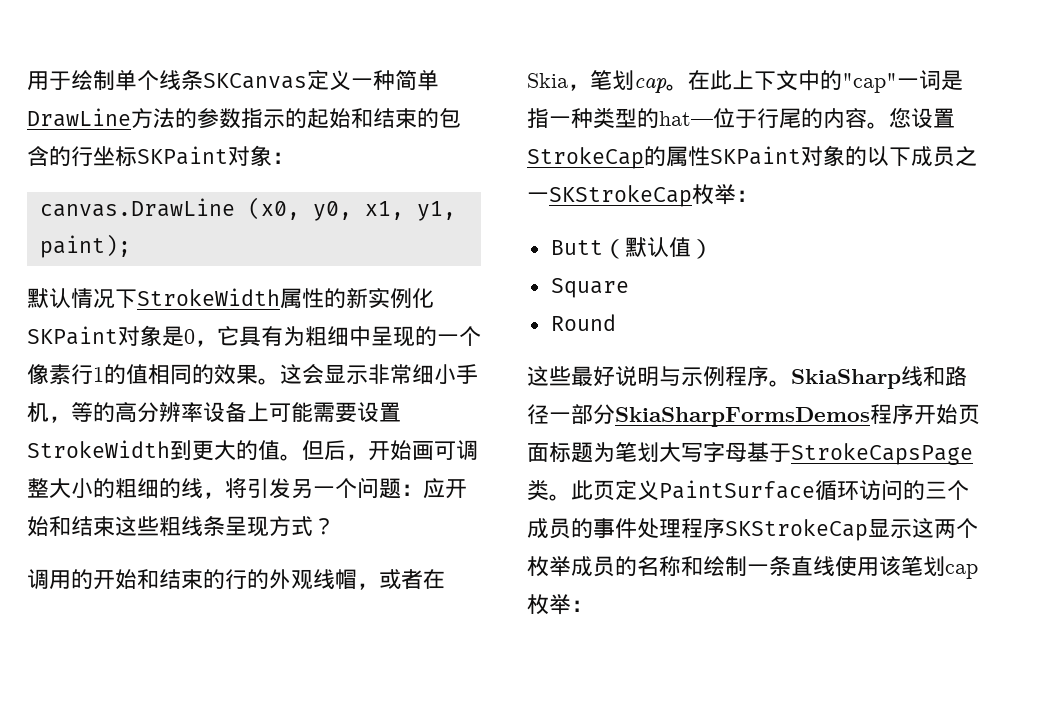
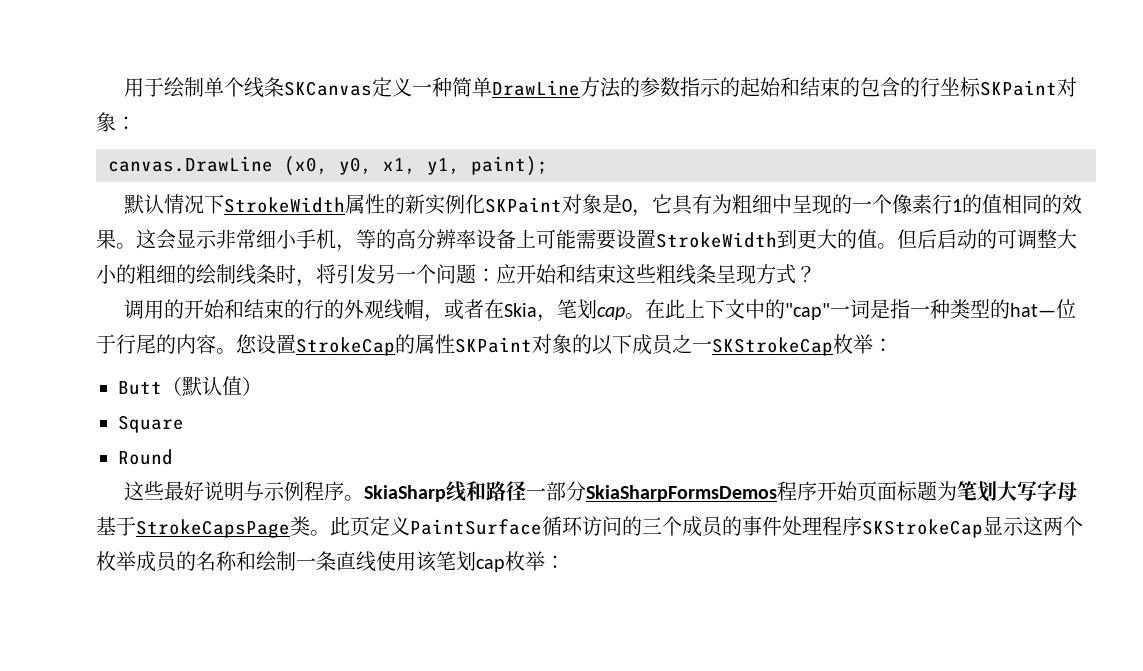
- 但后，开始画可调整大小的粗细的线，将引发另一个问题：应开始和结束这些粗线条呈现方式？
+ 但后启动的可调整大小的粗细的绘制线条时，将引发另一个问题：应开始和结束这些粗线条呈现方式？

